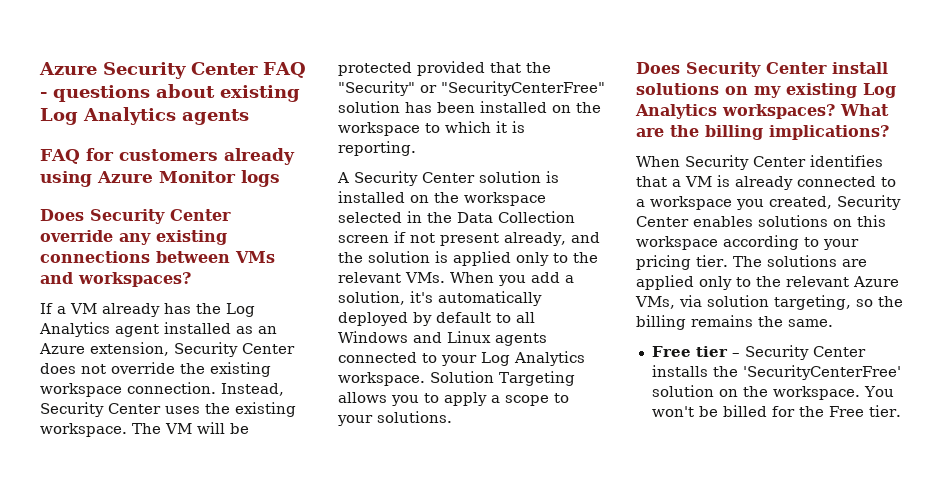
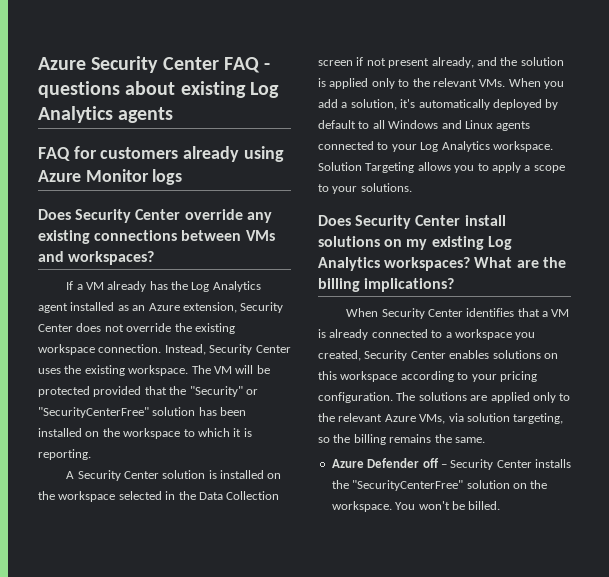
- When Security Center identifies that a VM is already connected to a workspace you created, Security Center enables solutions on this workspace according to your pricing tier.
+ When Security Center identifies that a VM is already connected to a workspace you created, Security Center enables solutions on this workspace according to your pricing configuration.
- Free tier – Security Center installs the 'SecurityCenterFree' solution on the workspace.
+ Azure Defender off – Security Center installs the "SecurityCenterFree" solution on the workspace.
- You won't be billed for the Free tier.
+ You won't be billed.

